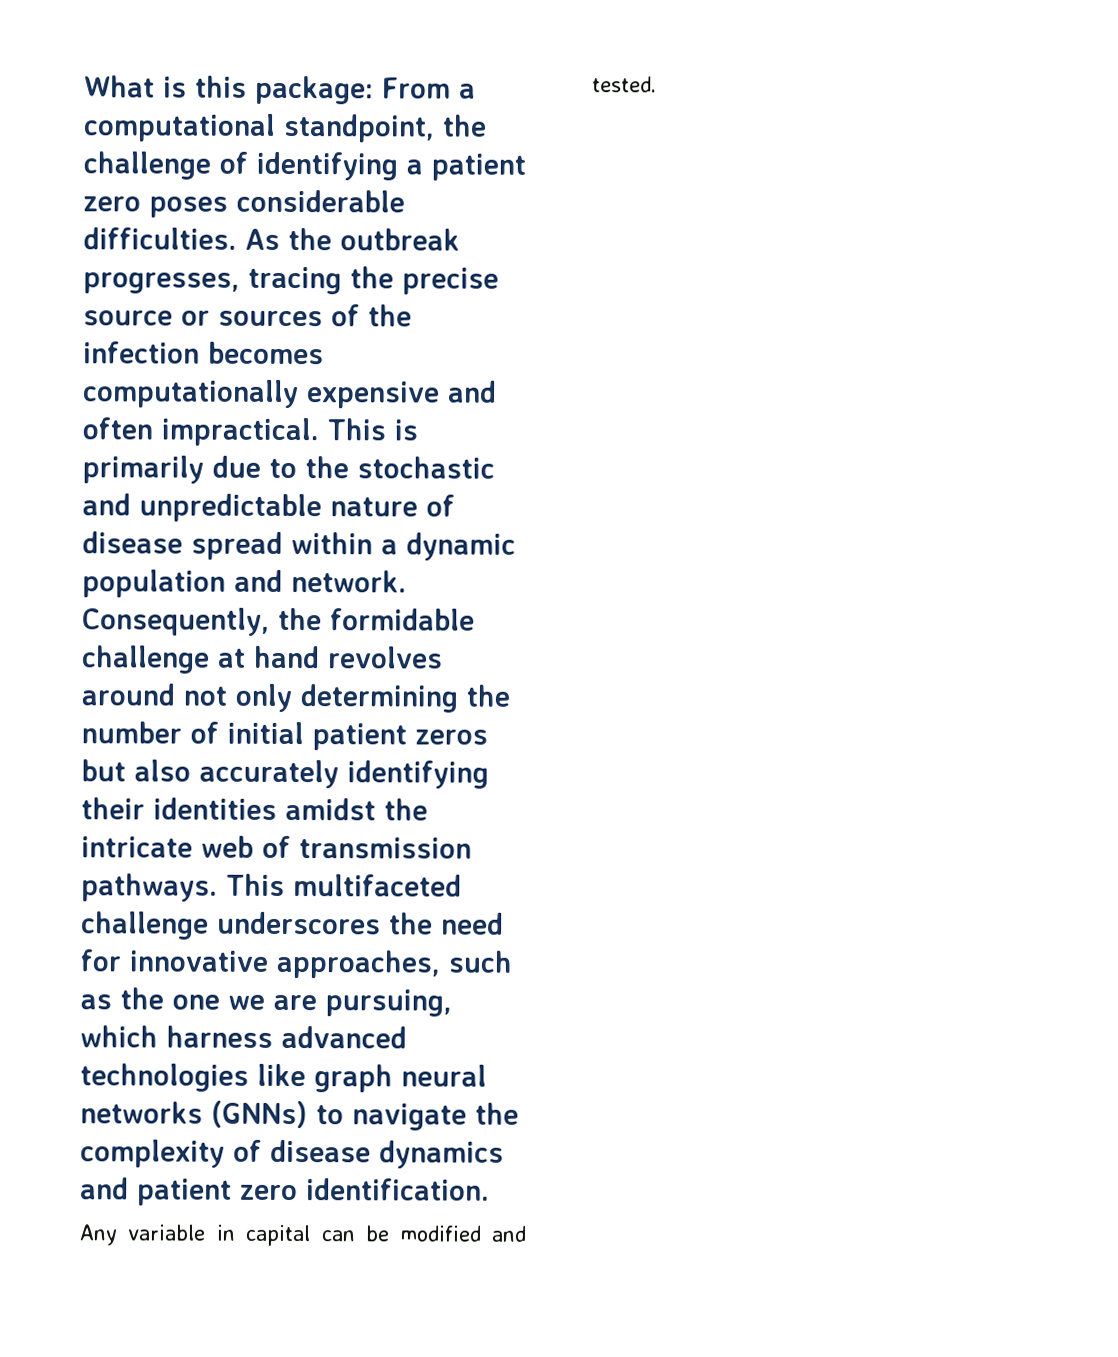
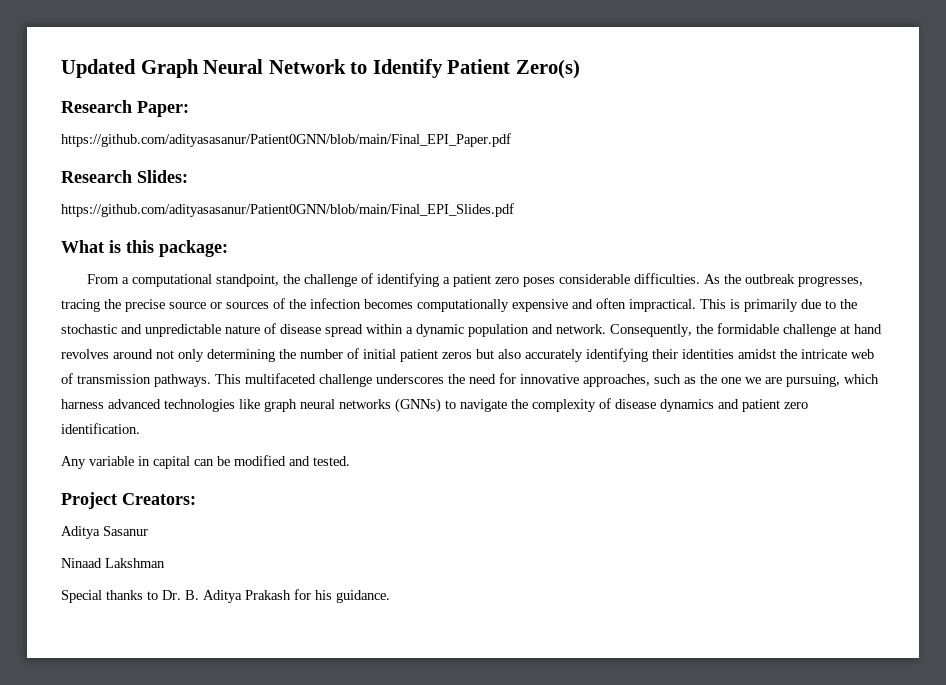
+ Updated Graph Neural Network to Identify Patient Zero(s)
+ Research Paper:
+ https://github.com/adityasasanur/Patient0GNN/blob/main/Final_EPI_Paper.pdf
+ Research Slides:
+ https://github.com/adityasasanur/Patient0GNN/blob/main/Final_EPI_Slides.pdf
- What is this package: From a computational standpoint, the challenge of identifying a patient zero poses considerable difficulties.
+ What is this package:
+ From a computational standpoint, the challenge of identifying a patient zero poses considerable difficulties.
+ Project Creators:
+ Aditya Sasanur
+ Ninaad Lakshman
+ Special thanks to Dr. B. Aditya Prakash for his guidance.

